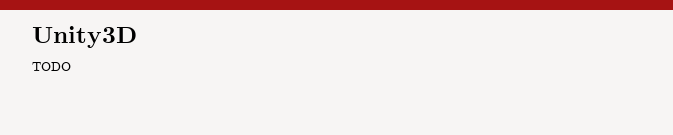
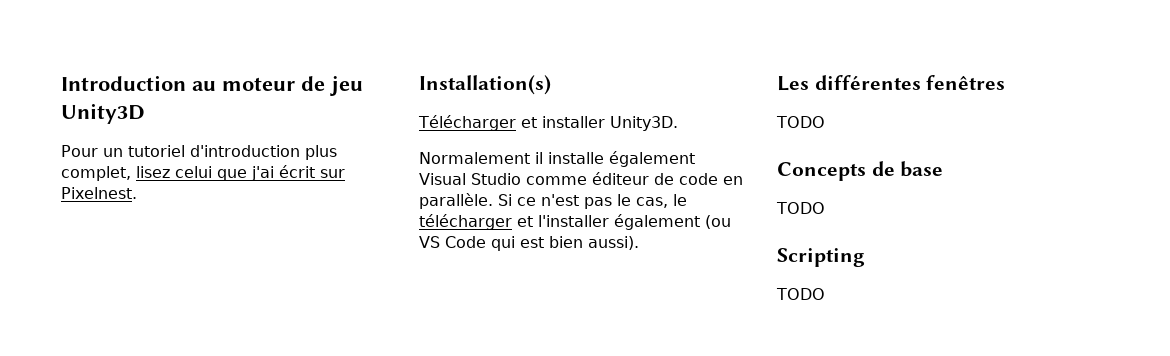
- Unity3D
+ Introduction au moteur de jeu Unity3D
+ Pour un tutoriel d'introduction plus complet, lisez celui que j'ai écrit sur Pixelnest.
+ Installation(s)
+ Télécharger et installer Unity3D.
+ Normalement il installe également Visual Studio comme éditeur de code en parallèle. Si ce n'est pas le cas, le télécharger et l'installer également (ou VS Code qui est bien aussi).
+ Les différentes fenêtres
+ TODO
+ Concepts de base
+ TODO
+ Scripting

